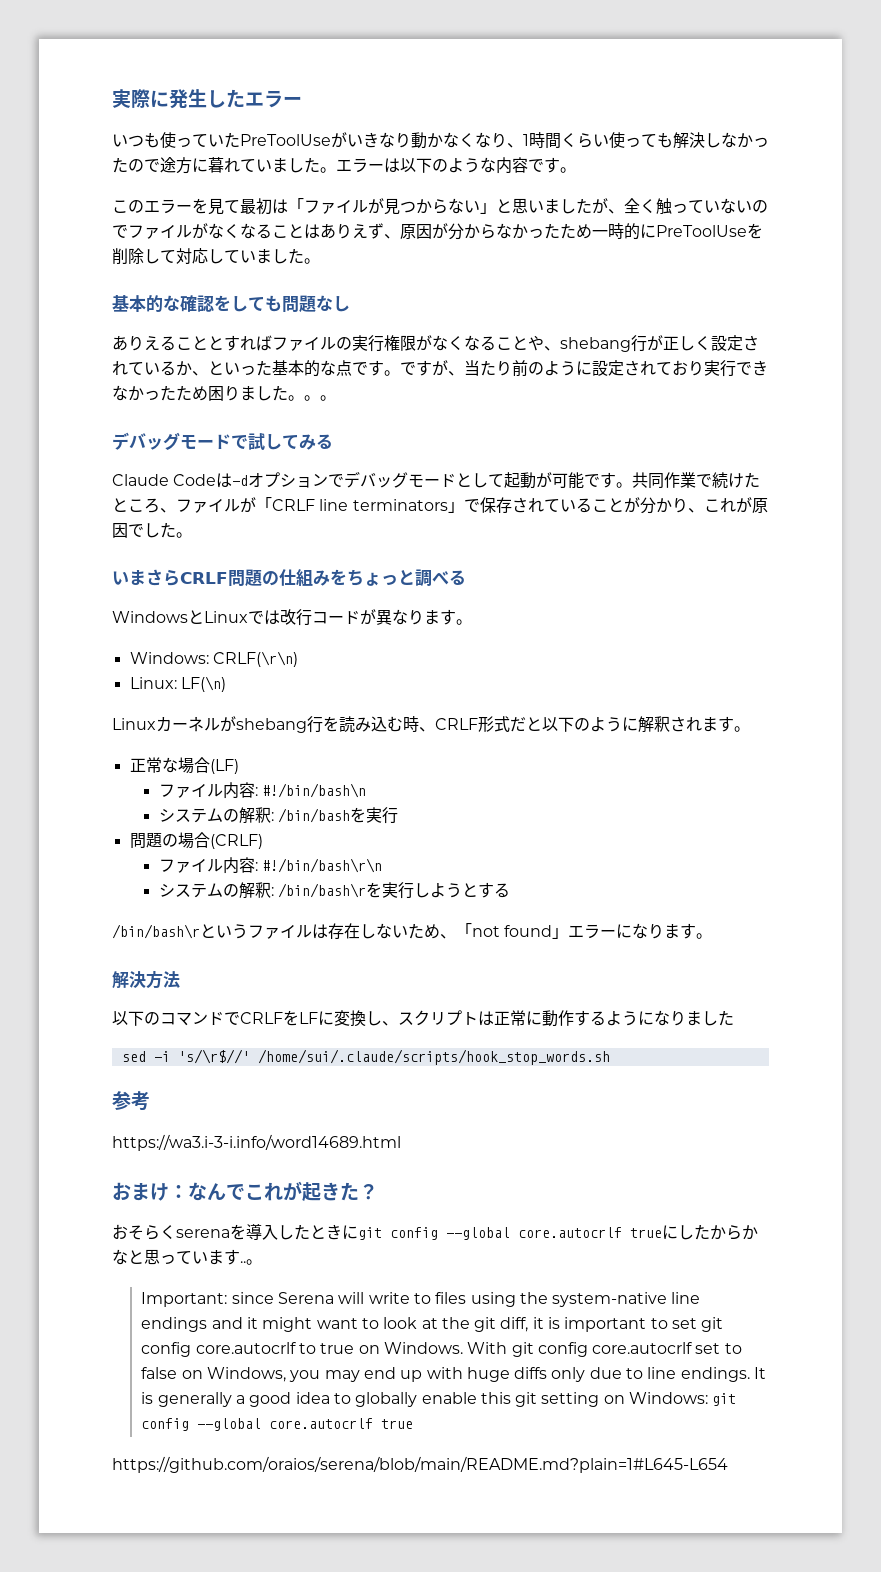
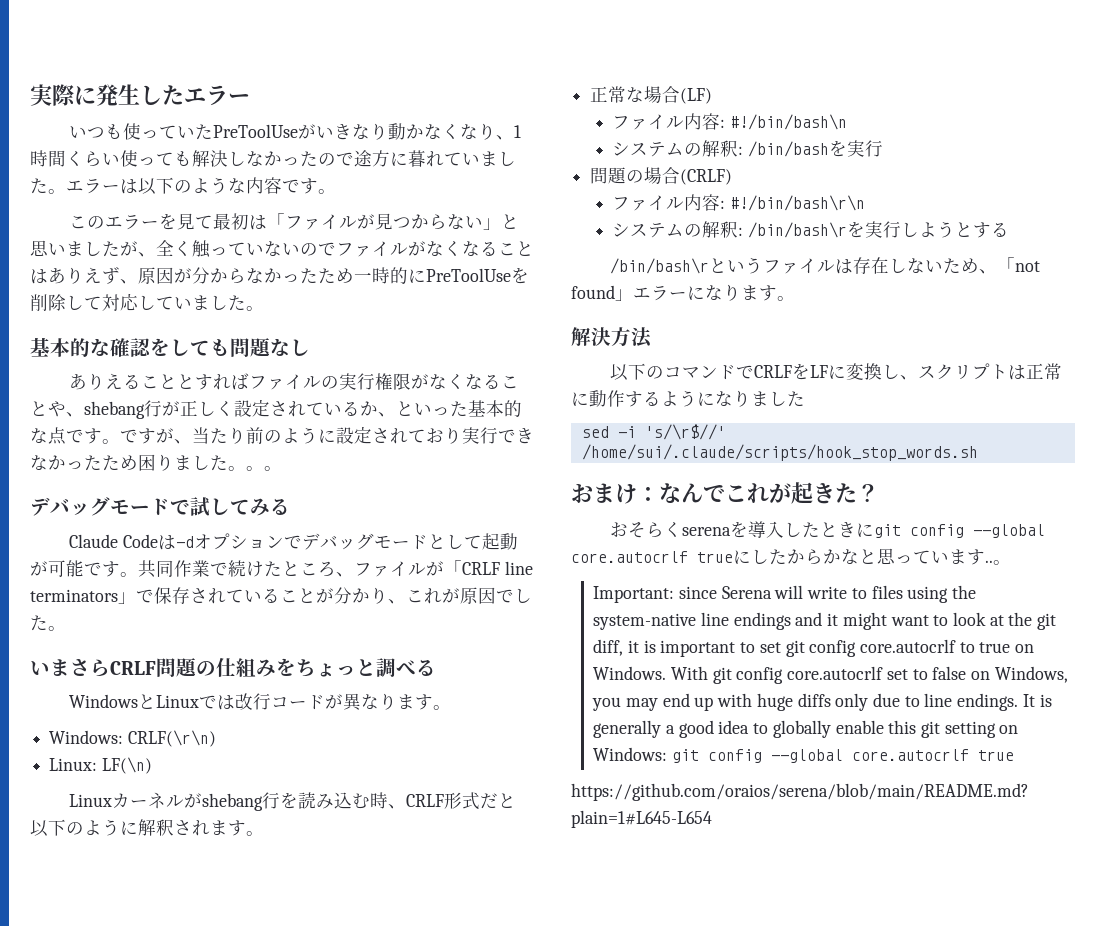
- 参考
- https://wa3.i-3-i.info/word14689.html

